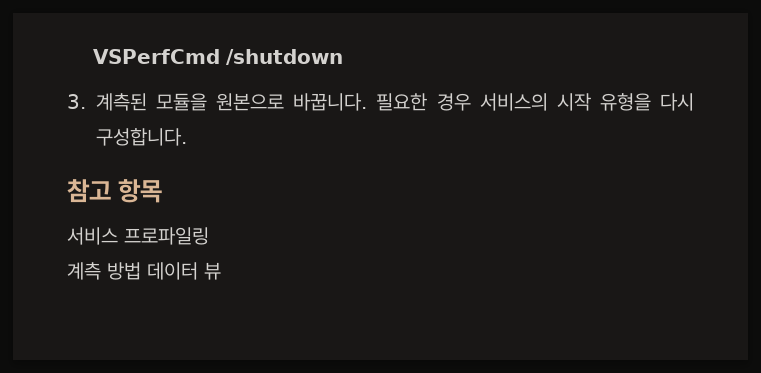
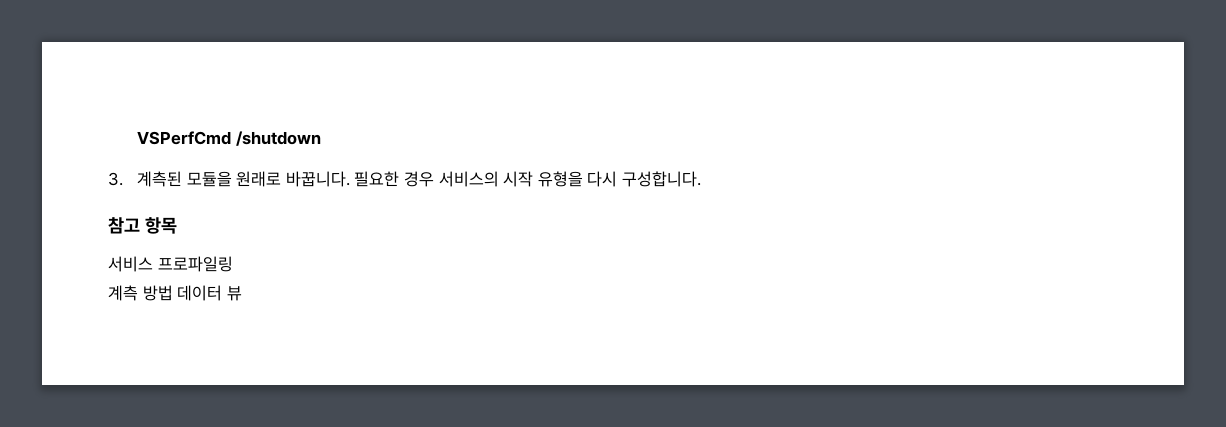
- 3. 계측된 모듈을 원본으로 바꿉니다.
+ 3. 계측된 모듈을 원래로 바꿉니다.

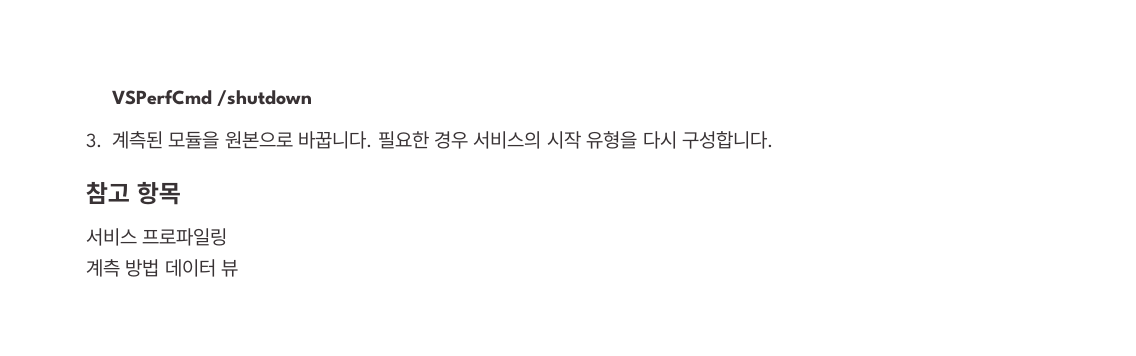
- 3. 계측된 모듈을 원래로 바꿉니다.
+ 3. 계측된 모듈을 원본으로 바꿉니다.

